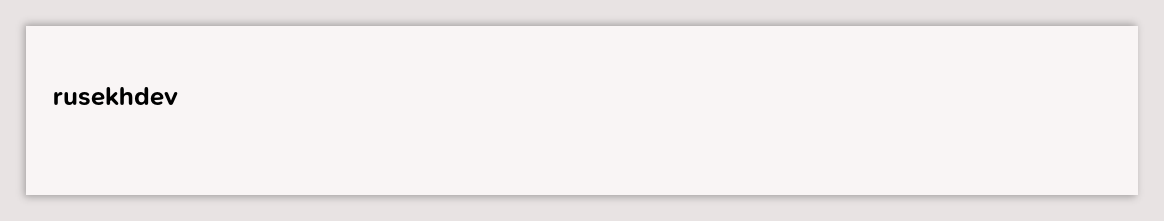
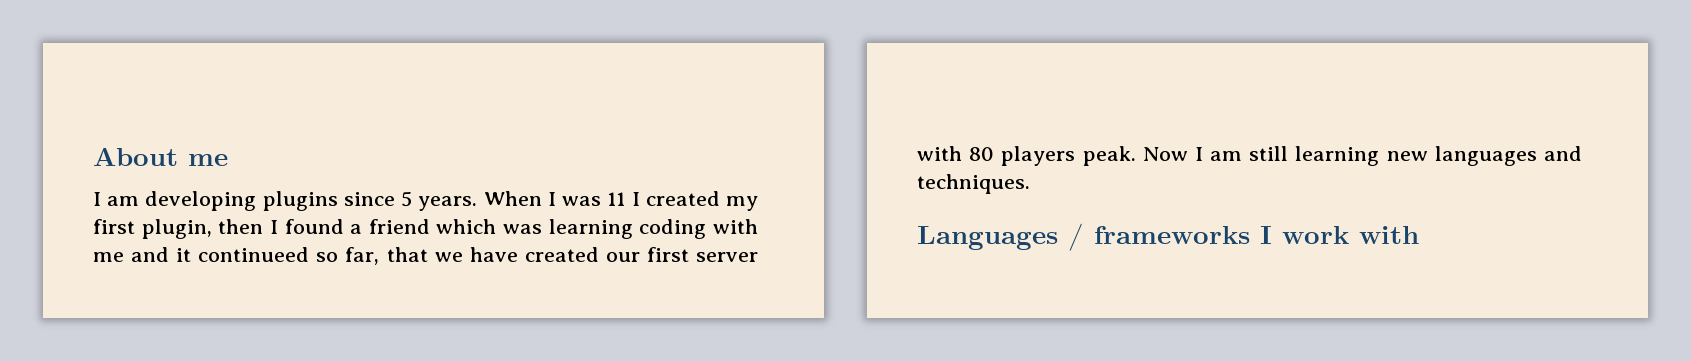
- rusekhdev
+ About me
+ I am developing plugins since 5 years. When I was 11 I created my first plugin, then I found a friend which was learning coding with me and it continueed so far, that we have created our first server with 80 players peak. Now I am still learning new languages and techniques.
+ Languages / frameworks I work with

